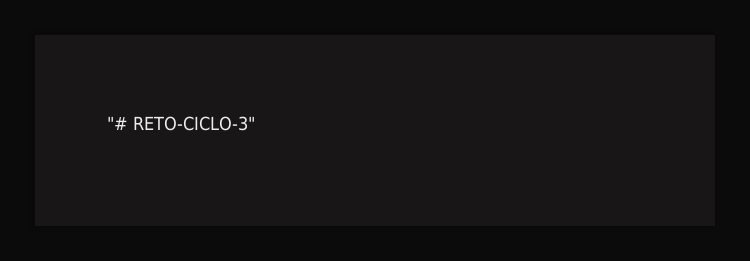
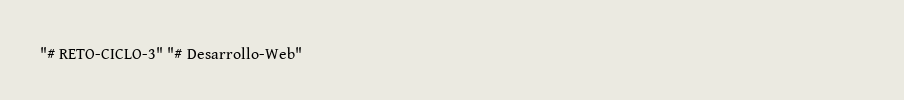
- "# RETO-CICLO-3"
+ "# RETO-CICLO-3" "# Desarrollo-Web"

